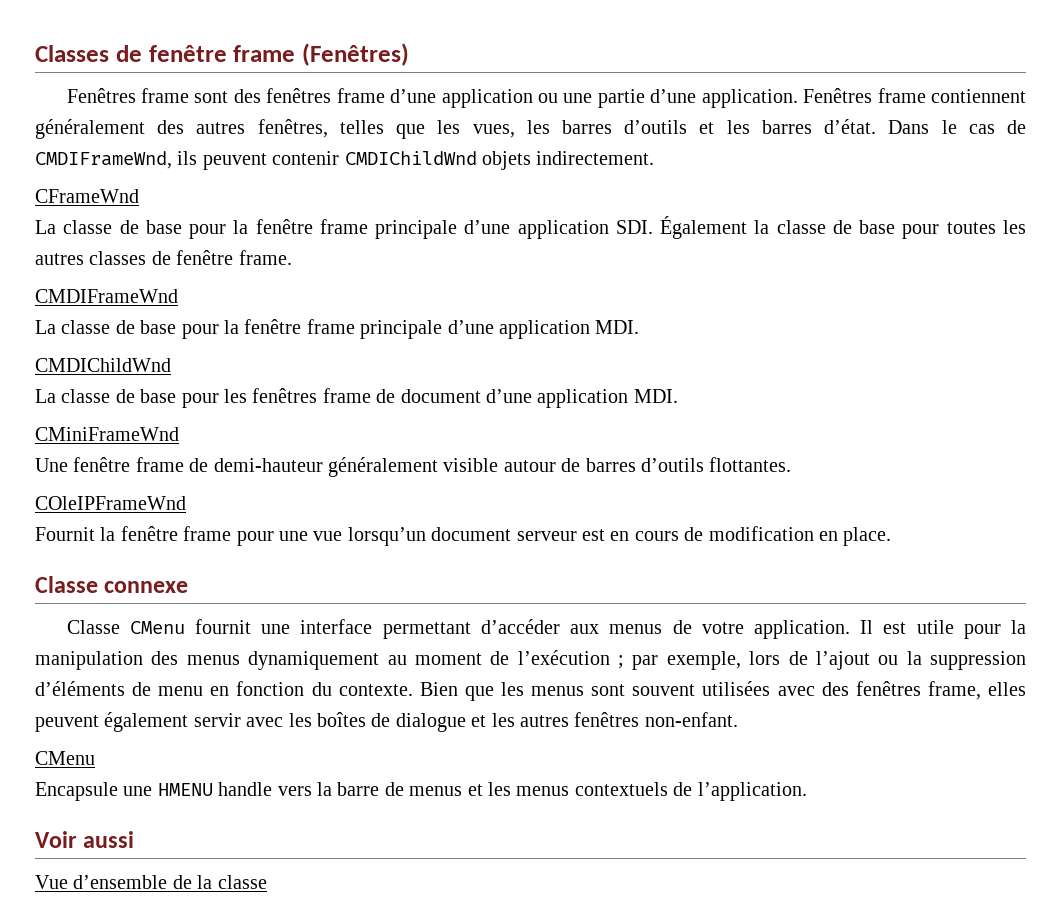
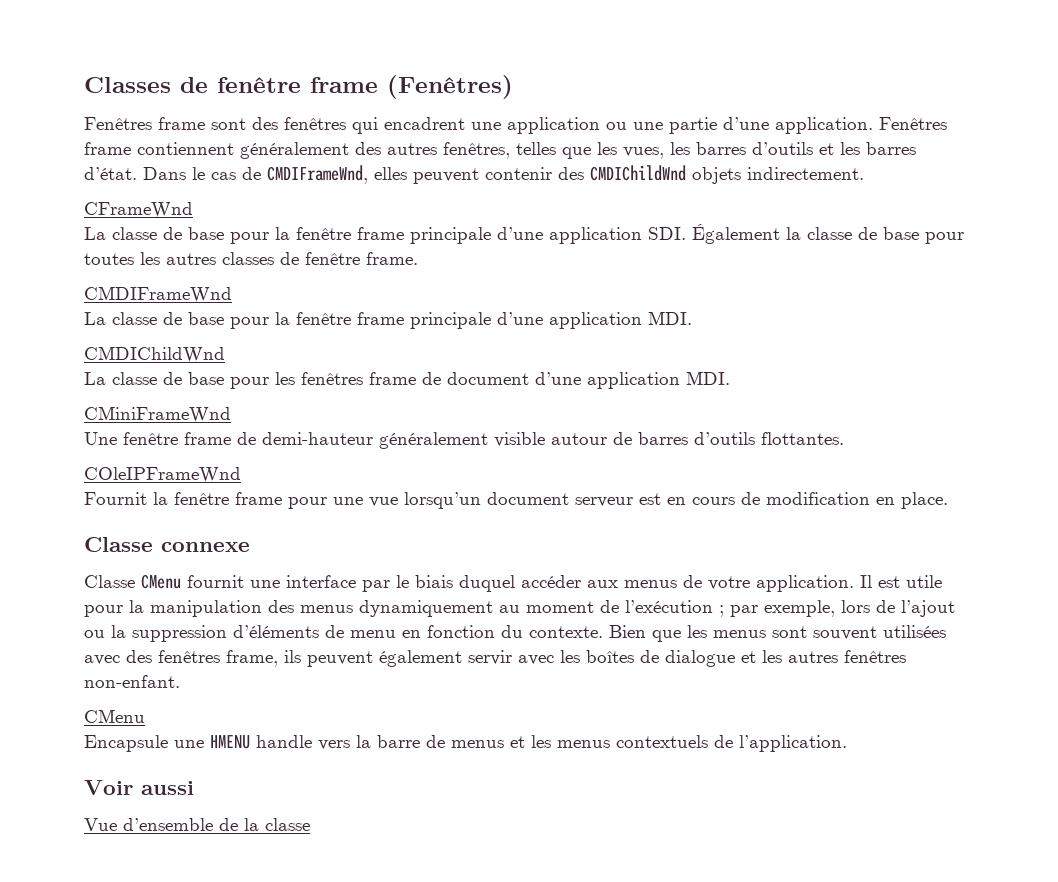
- Fenêtres frame sont des fenêtres frame d’une application ou une partie d’une application.
+ Fenêtres frame sont des fenêtres qui encadrent une application ou une partie d’une application.
- Dans le cas de CMDIFrameWnd, ils peuvent contenir CMDIChildWnd objets indirectement.
+ Dans le cas de CMDIFrameWnd, elles peuvent contenir des CMDIChildWnd objets indirectement.
- Classe CMenu fournit une interface permettant d’accéder aux menus de votre application.
+ Classe CMenu fournit une interface par le biais duquel accéder aux menus de votre application.
- Bien que les menus sont souvent utilisées avec des fenêtres frame, elles peuvent également servir avec les boîtes de dialogue et les autres fenêtres non-enfant.
+ Bien que les menus sont souvent utilisées avec des fenêtres frame, ils peuvent également servir avec les boîtes de dialogue et les autres fenêtres non-enfant.

